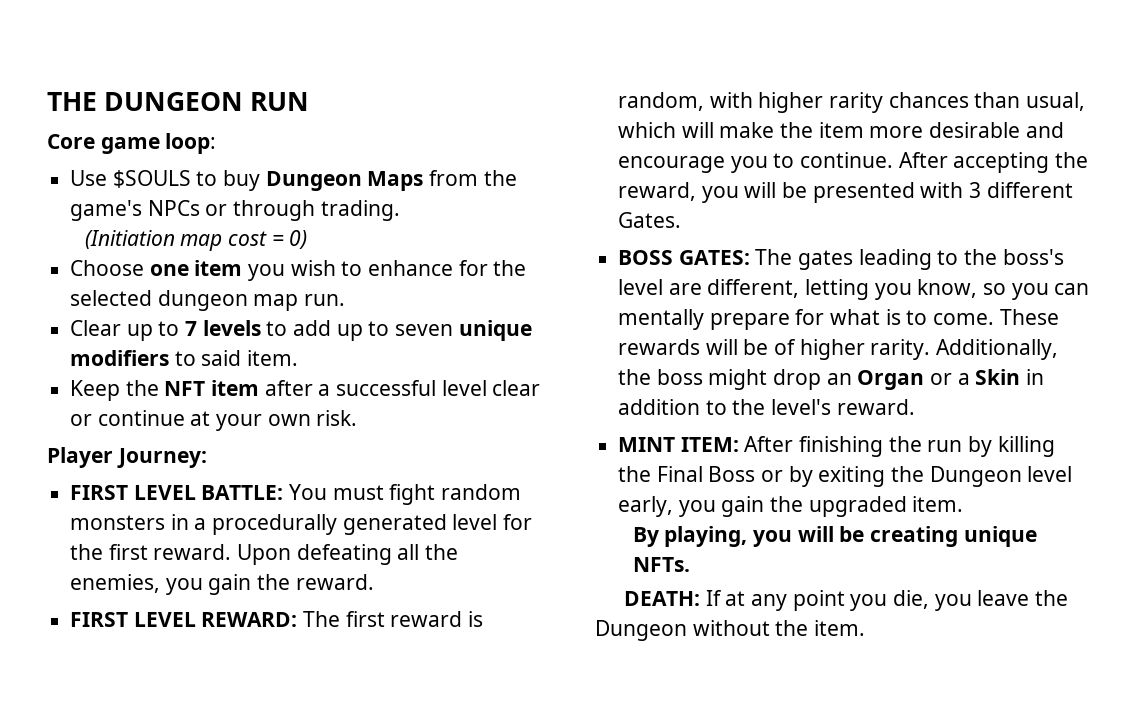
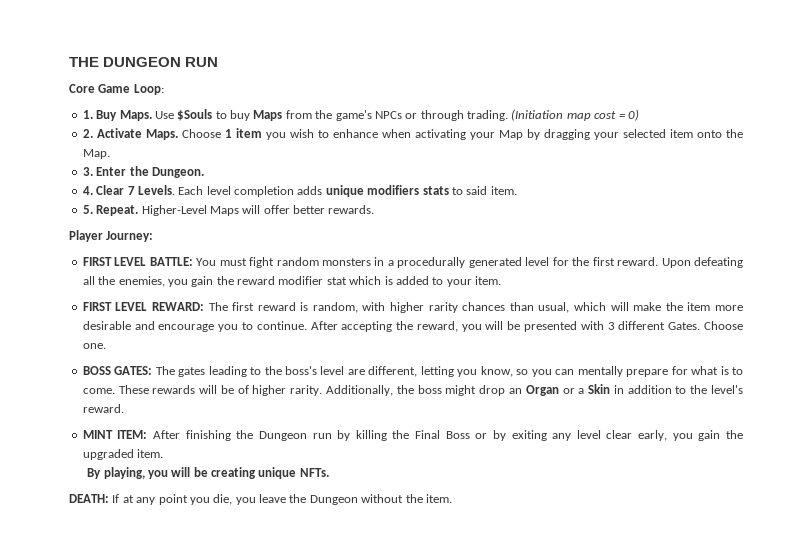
- Core game loop:
- Use $SOULS to buy Dungeon Maps from the game's NPCs or through trading.
- (Initiation map cost = 0)
+ Core Game Loop:
+ 1. Buy Maps. Use $Souls to buy Maps from the game's NPCs or through trading. (Initiation map cost = 0)
- Choose one item you wish to enhance for the selected dungeon map run.
- Clear up to 7 levels to add up to seven unique modifiers to said item.
+ 2. Activate Maps. Choose 1 item you wish to enhance when activating your Map by dragging your selected item onto the Map.
+ 3. Enter the Dungeon.
+ 4. Clear 7 Levels. Each level completion adds unique modifiers stats to said item.
- Keep the NFT item after a successful level clear or continue at your own risk.
+ 5. Repeat. Higher-Level Maps will offer better rewards.
- Upon defeating all the enemies, you gain the reward.
+ Upon defeating all the enemies, you gain the reward modifier stat which is added to your item.
+ Choose one.
- MINT ITEM: After finishing the run by killing the Final Boss or by exiting the Dungeon level early, you gain the upgraded item.
+ MINT ITEM: After finishing the Dungeon run by killing the Final Boss or by exiting any level clear early, you gain the upgraded item.

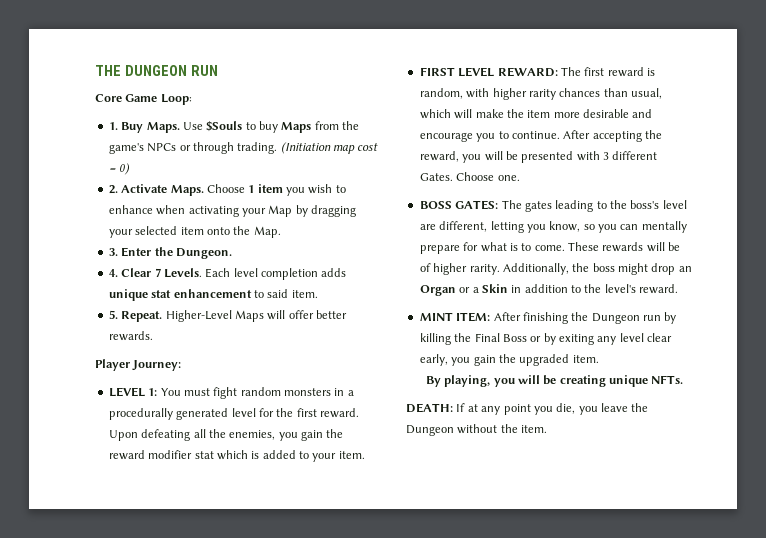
- Each level completion adds unique modifiers stats to said item.
+ Each level completion adds unique stat enhancement to said item.
- FIRST LEVEL BATTLE: You must fight random monsters in a procedurally generated level for the first reward.
+ LEVEL 1: You must fight random monsters in a procedurally generated level for the first reward.

